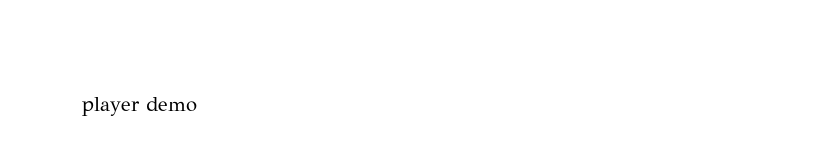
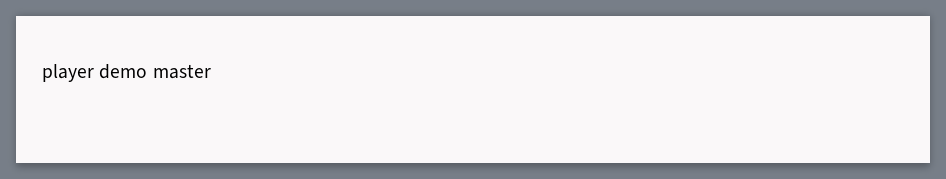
- player demo
+ player demo master

